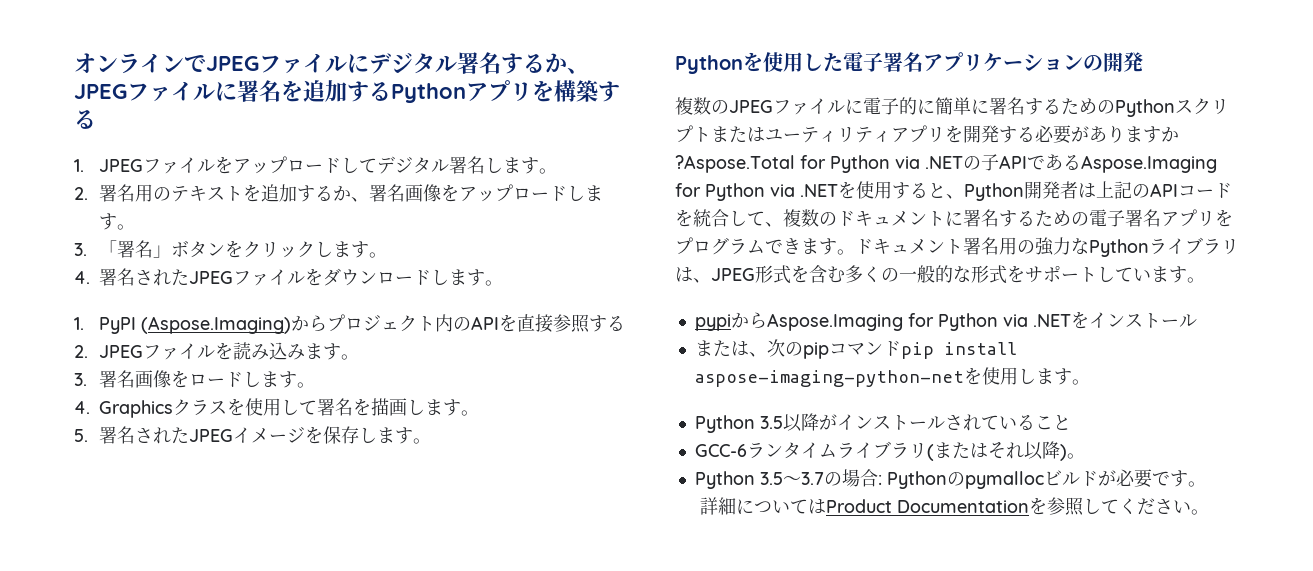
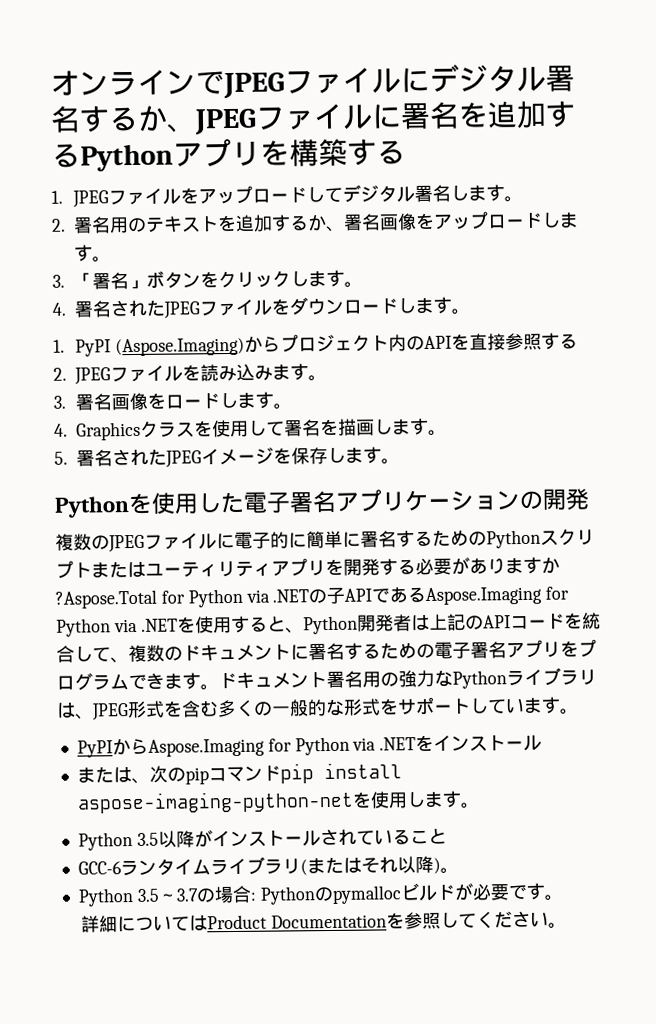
- pypiからAspose.Imaging for Python via .NETをインストール
+ PyPIからAspose.Imaging for Python via .NETをインストール

